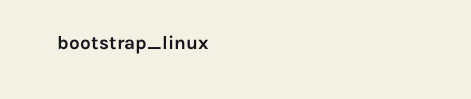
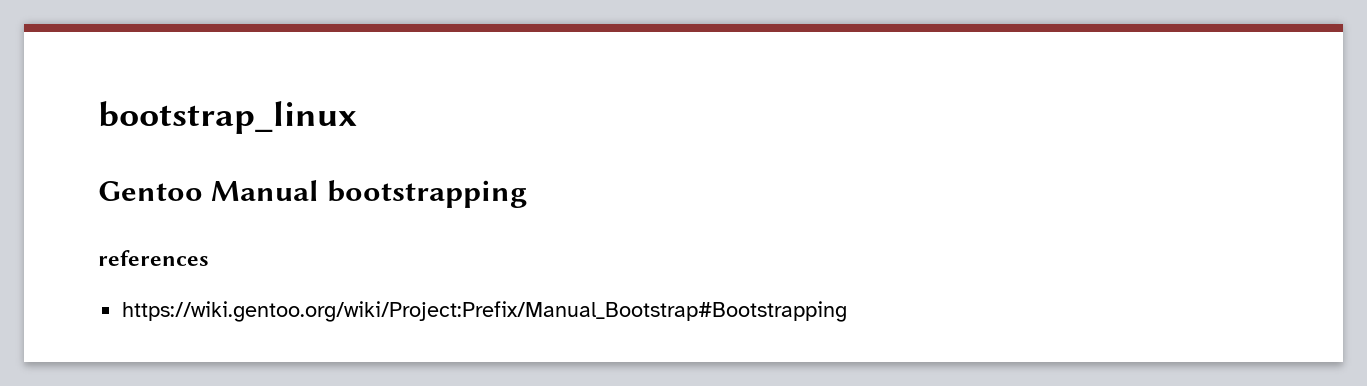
+ Gentoo Manual bootstrapping
+ references
+ https://wiki.gentoo.org/wiki/Project:Prefix/Manual_Bootstrap#Bootstrapping

